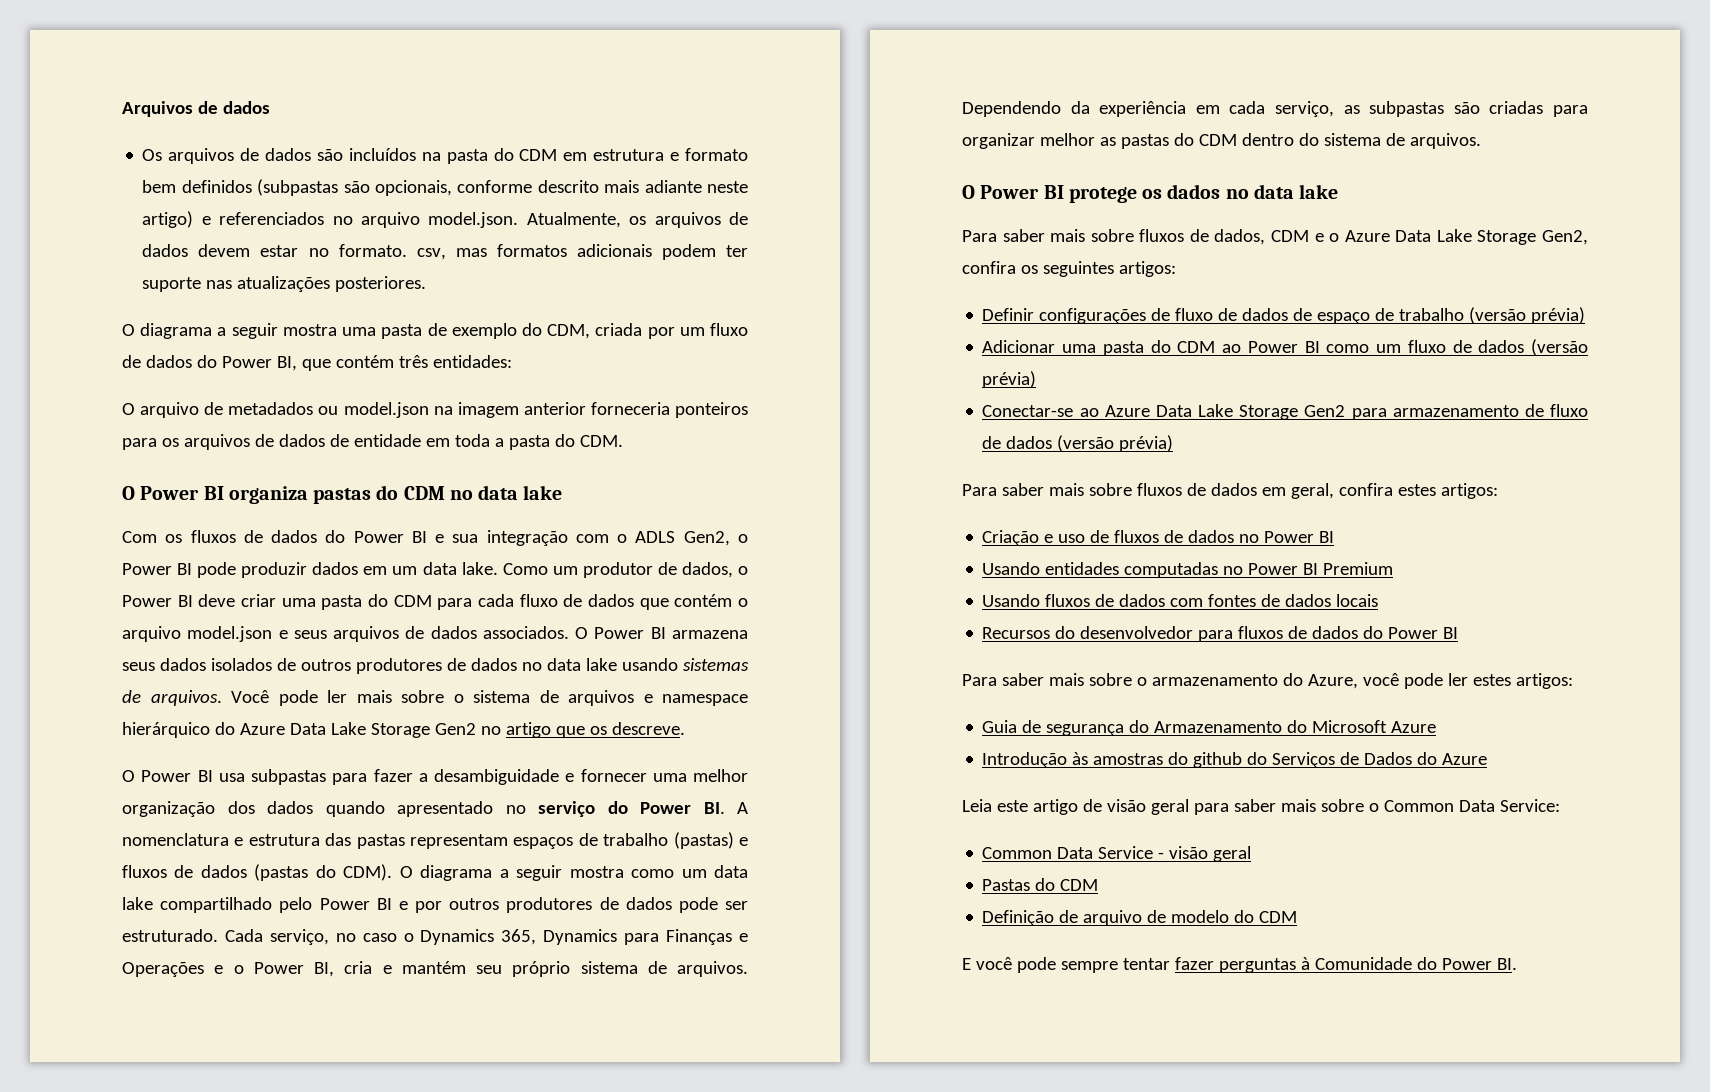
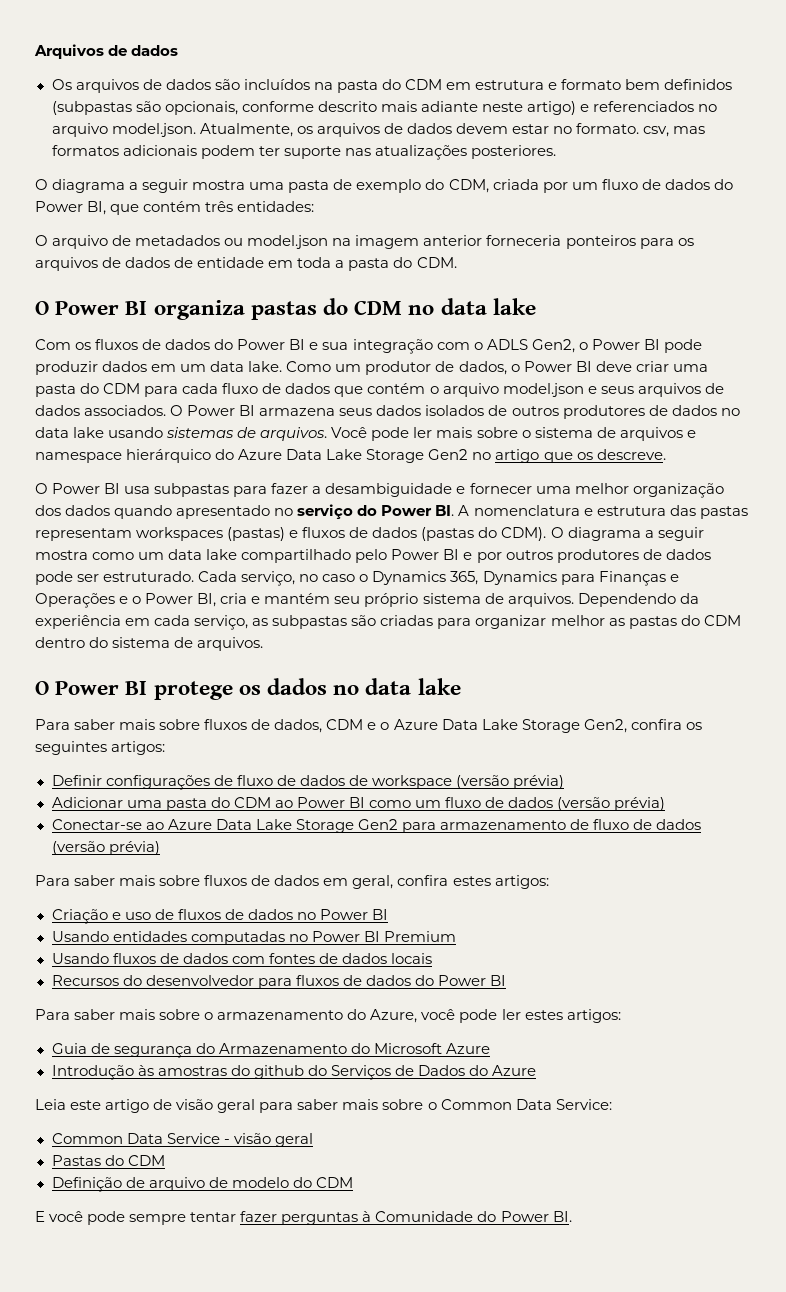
- O Power BI usa subpastas para fazer a desambiguidade e fornecer uma melhor organização dos dados quando apresentado no serviço do Power BI. A nomenclatura e estrutura das pastas representam espaços de trabalho (pastas) e fluxos de dados (pastas do CDM).
+ O Power BI usa subpastas para fazer a desambiguidade e fornecer uma melhor organização dos dados quando apresentado no serviço do Power BI. A nomenclatura e estrutura das pastas representam workspaces (pastas) e fluxos de dados (pastas do CDM).
- Definir configurações de fluxo de dados de espaço de trabalho (versão prévia)
+ Definir configurações de fluxo de dados de workspace (versão prévia)

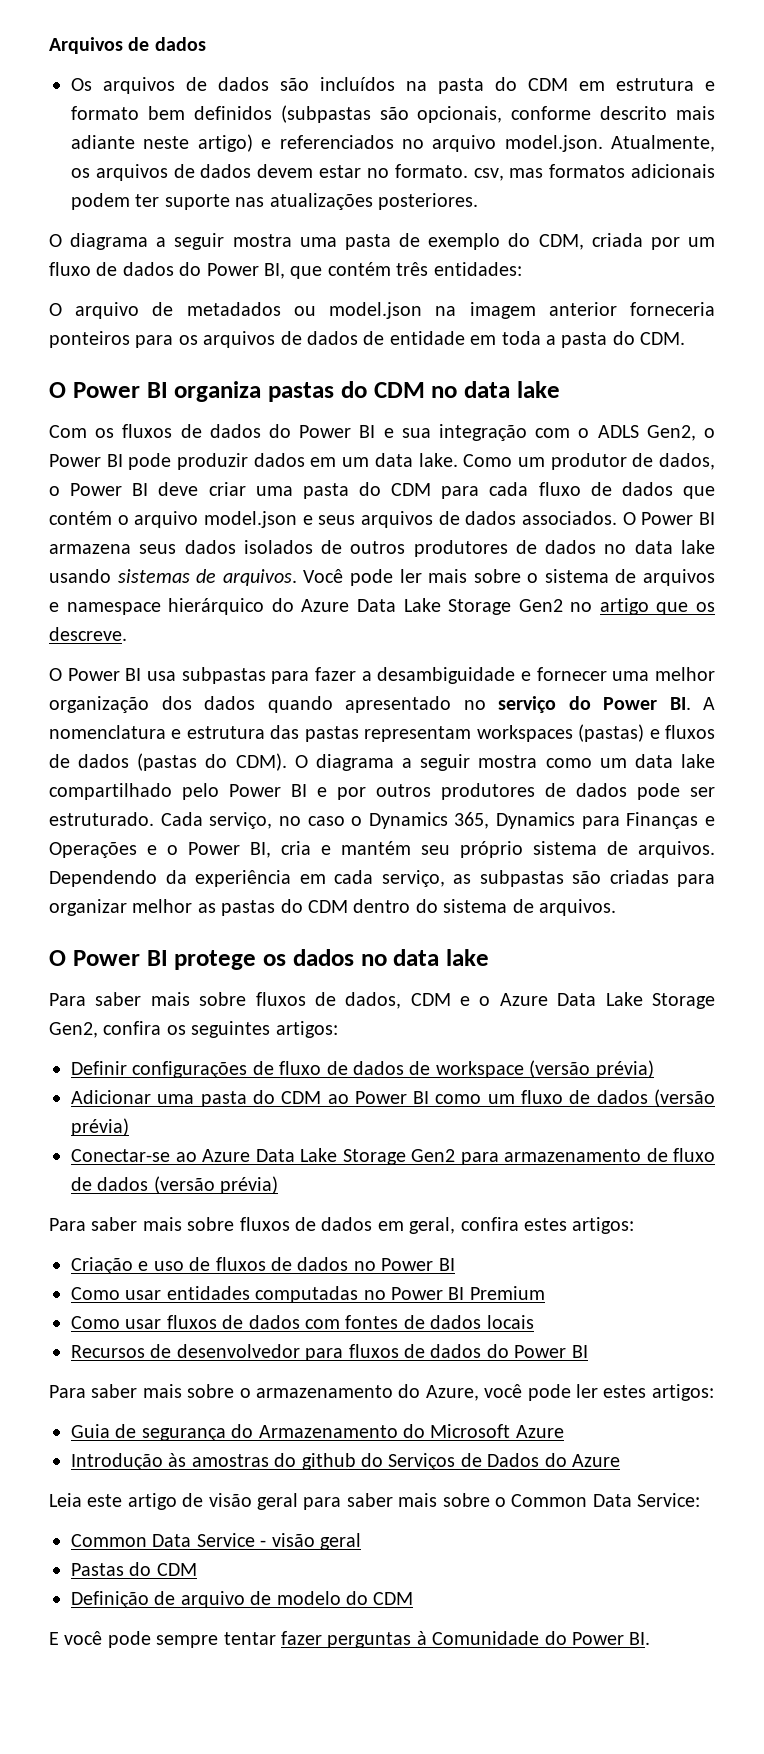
- Usando entidades computadas no Power BI Premium
+ Como usar entidades computadas no Power BI Premium
- Usando fluxos de dados com fontes de dados locais
+ Como usar fluxos de dados com fontes de dados locais
- Recursos do desenvolvedor para fluxos de dados do Power BI
+ Recursos de desenvolvedor para fluxos de dados do Power BI

